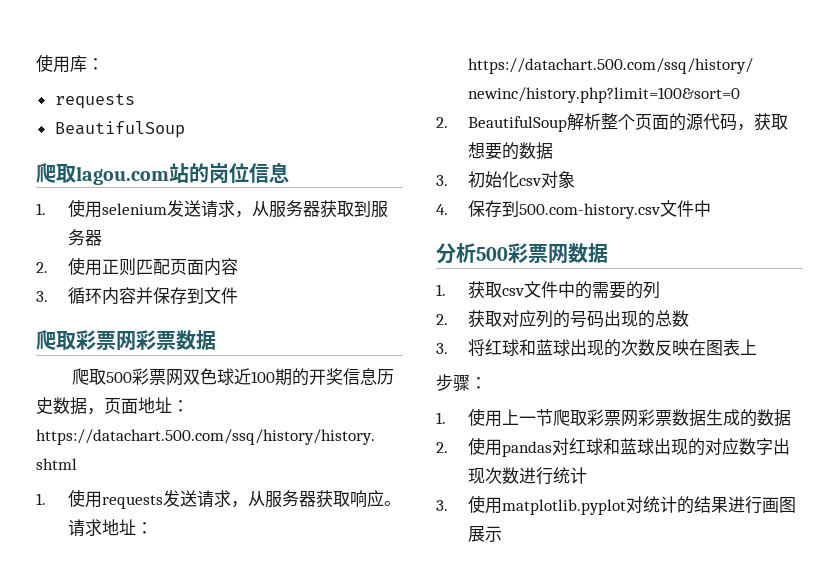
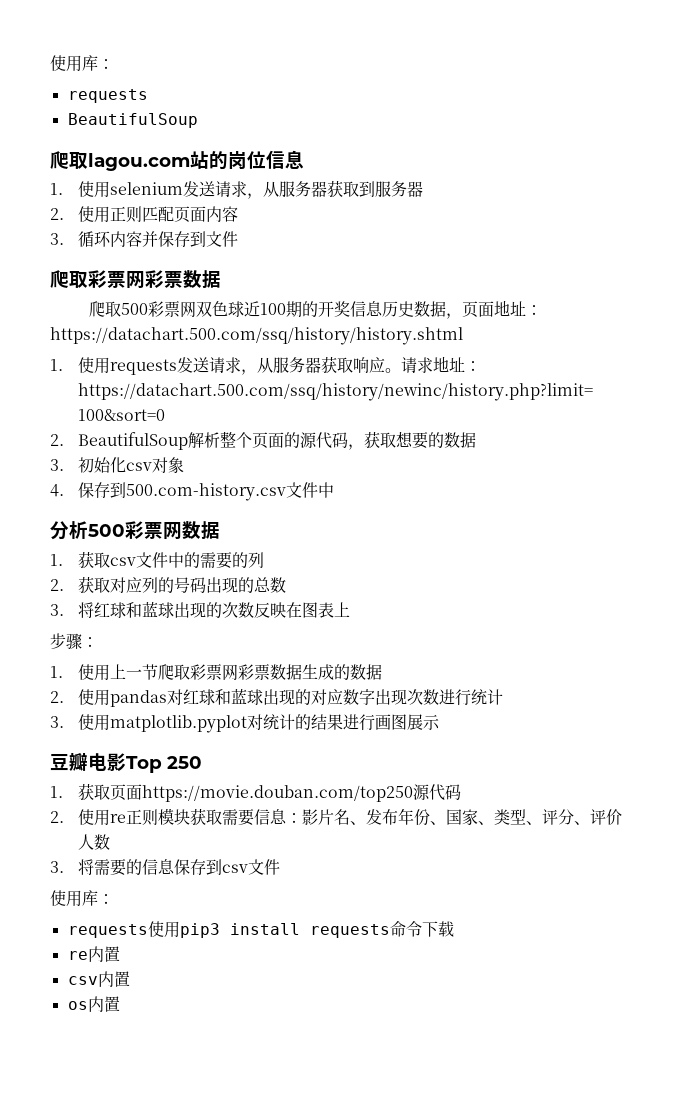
+ 豆瓣电影Top 250
+ 1.获取页面https://movie.douban.com/top250源代码
+ 2.使用re正则模块获取需要信息：影片名、发布年份、国家、类型、评分、评价人数
+ 3.将需要的信息保存到csv文件
+ 使用库：
+ requests使用pip3 install requests命令下载
+ re内置
+ csv内置
+ os内置

